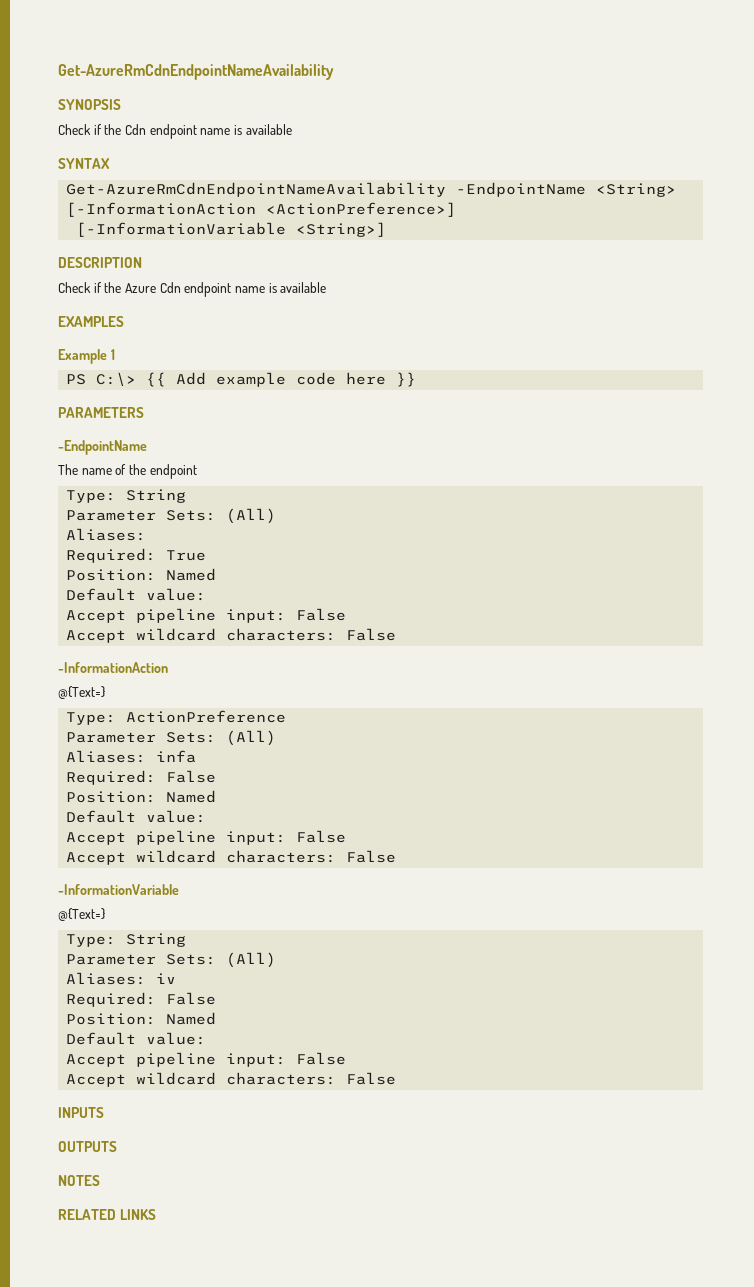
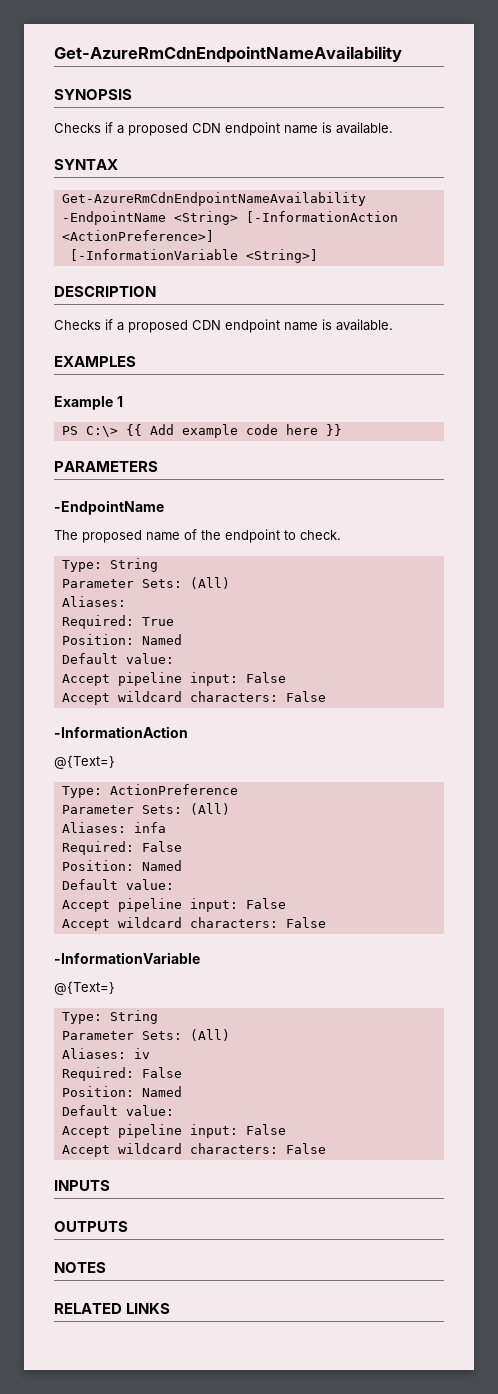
  SYNOPSIS
- Check if the Cdn endpoint name is available
+ Checks if a proposed CDN endpoint name is available.
  DESCRIPTION
- Check if the Azure Cdn endpoint name is available
+ Checks if a proposed CDN endpoint name is available.
- The name of the endpoint
+ The proposed name of the endpoint to check.

